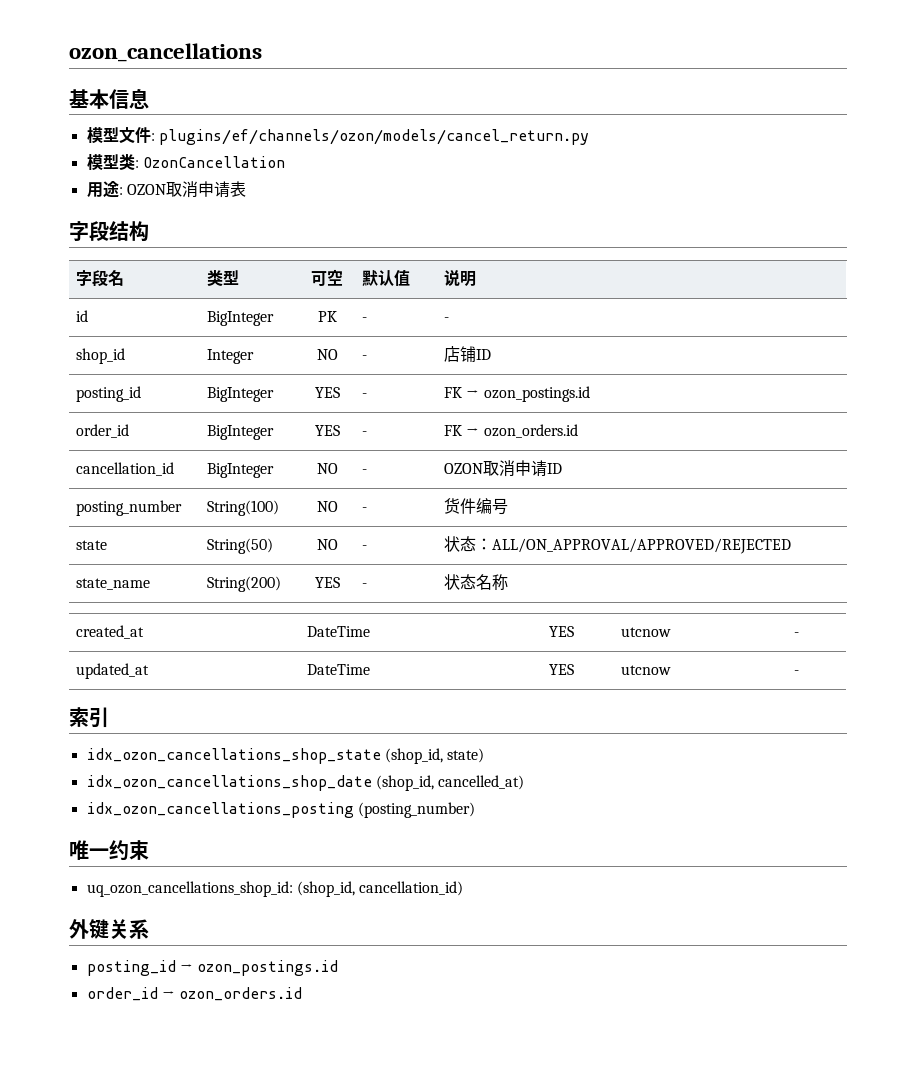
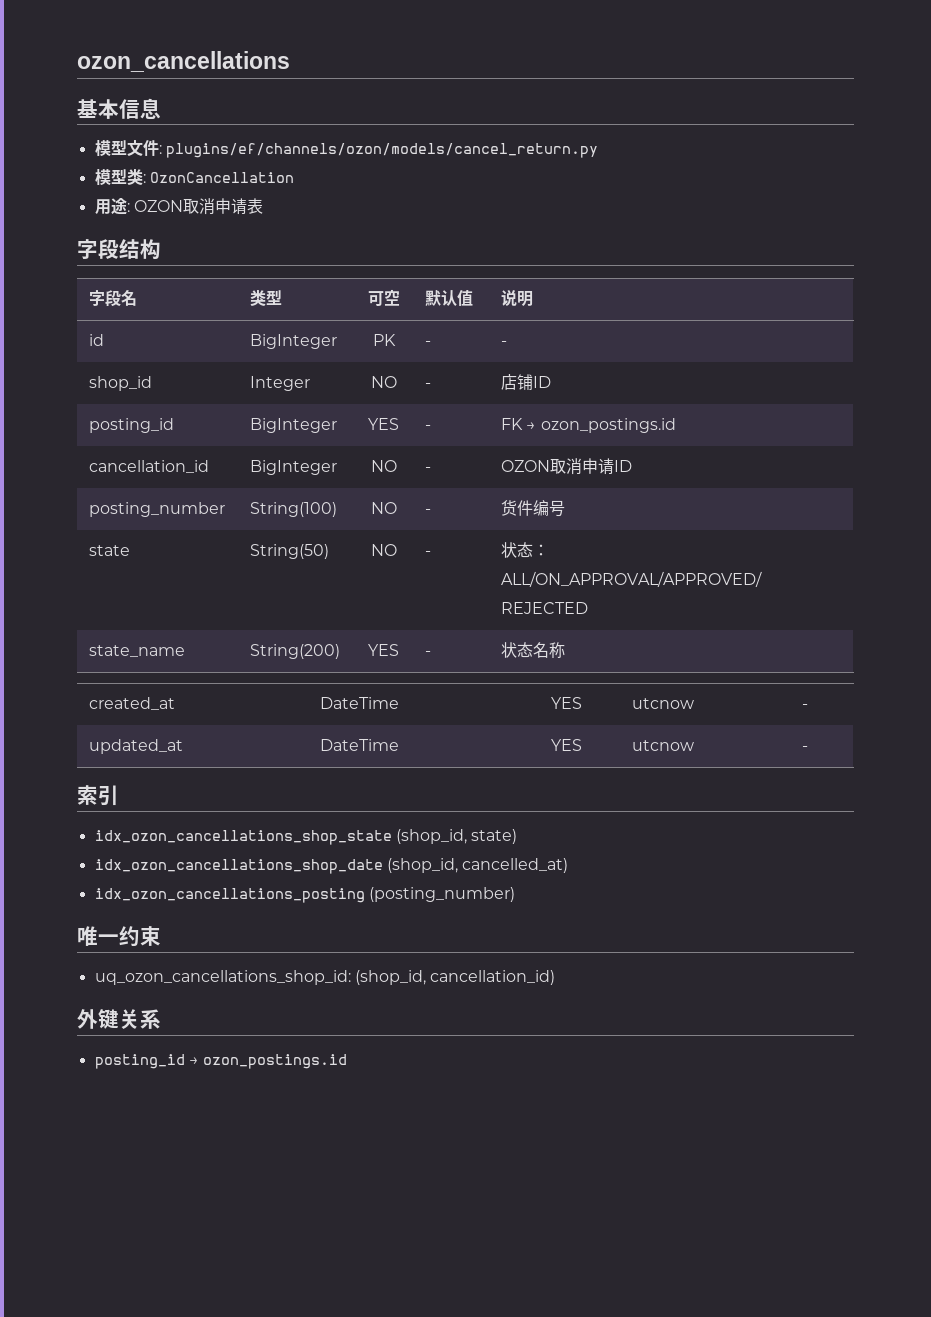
- order_id | BigInteger | YES | - | FK → ozon_orders.id
- order_id → ozon_orders.id

